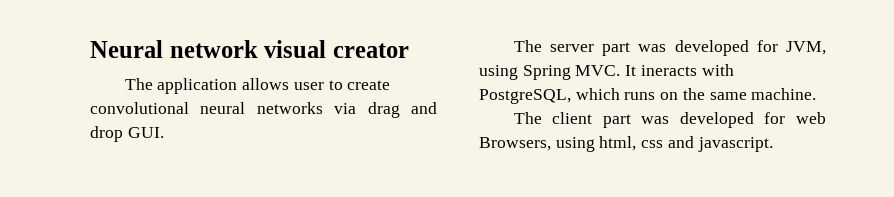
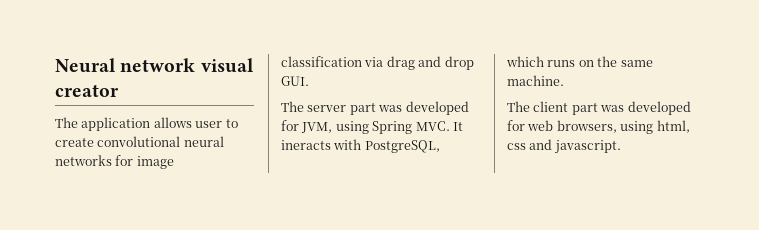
- The application allows user to create convolutional neural networks via drag and drop GUI.
+ The application allows user to create convolutional neural networks for image classification via drag and drop GUI.
- The client part was developed for web Browsers, using html, css and javascript.
+ The client part was developed for web browsers, using html, css and javascript.

